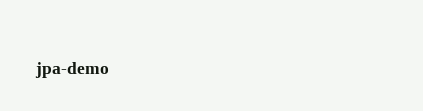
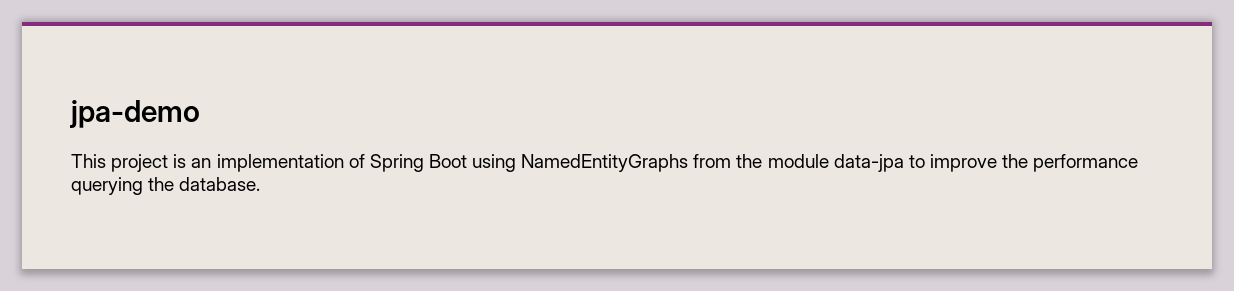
+ This project is an implementation of Spring Boot using NamedEntityGraphs from the module data-jpa to improve the performance querying the database.

